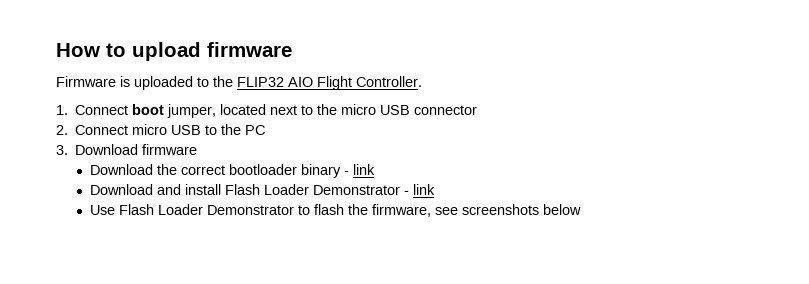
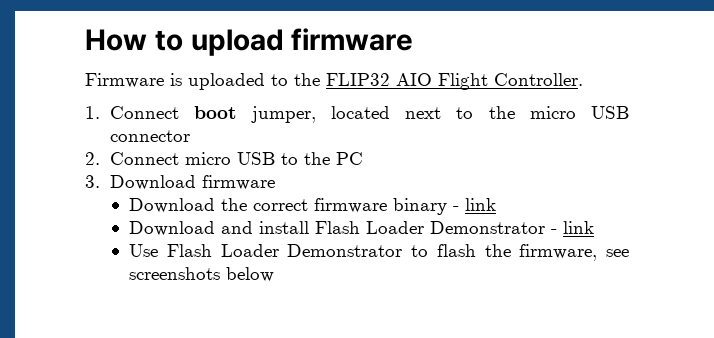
- Download the correct bootloader binary - link
+ Download the correct firmware binary - link

